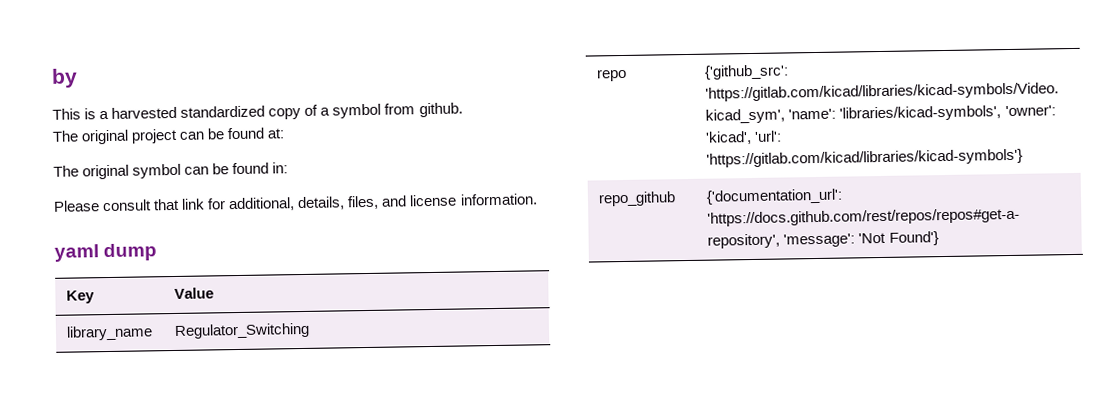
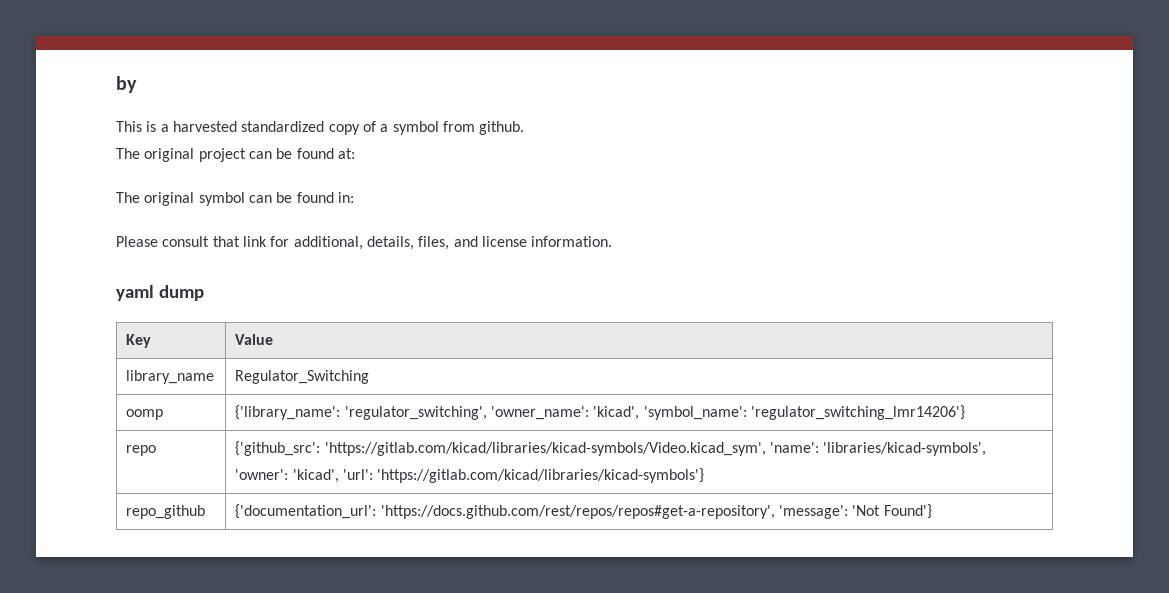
+ oomp | {'library_name': 'regulator_switching', 'owner_name': 'kicad', 'symbol_name': 'regulator_switching_lmr14206'}

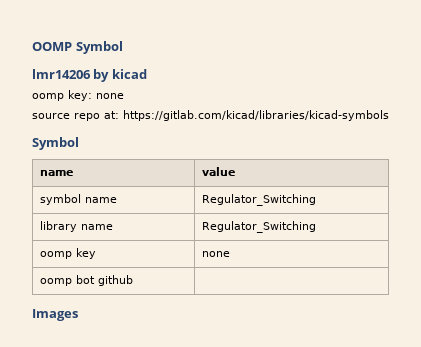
- by
- This is a harvested standardized copy of a symbol from github.
- The original project can be found at:
- The original symbol can be found in:
- Please consult that link for additional, details, files, and license information.
- yaml dump
- Key | Value
- library_name | Regulator_Switching
- oomp | {'library_name': 'regulator_switching', 'owner_name': 'kicad', 'symbol_name': 'regulator_switching_lmr14206'}
- repo | {'github_src': 'https://gitlab.com/kicad/libraries/kicad-symbols/Video.kicad_sym', 'name': 'libraries/kicad-symbols', 'owner': 'kicad', 'url': 'https://gitlab.com/kicad/libraries/kicad-symbols'}
- repo_github | {'documentation_url': 'https://docs.github.com/rest/repos/repos#get-a-repository', 'message': 'Not Found'}
+ OOMP Symbol
+ lmr14206 by kicad
+ oomp key: none
+ source repo at: https://gitlab.com/kicad/libraries/kicad-symbols
+ Symbol
+ name | value
+ symbol name | Regulator_Switching
+ library name | Regulator_Switching
+ oomp key | none
+ oomp bot github |
+ Images

